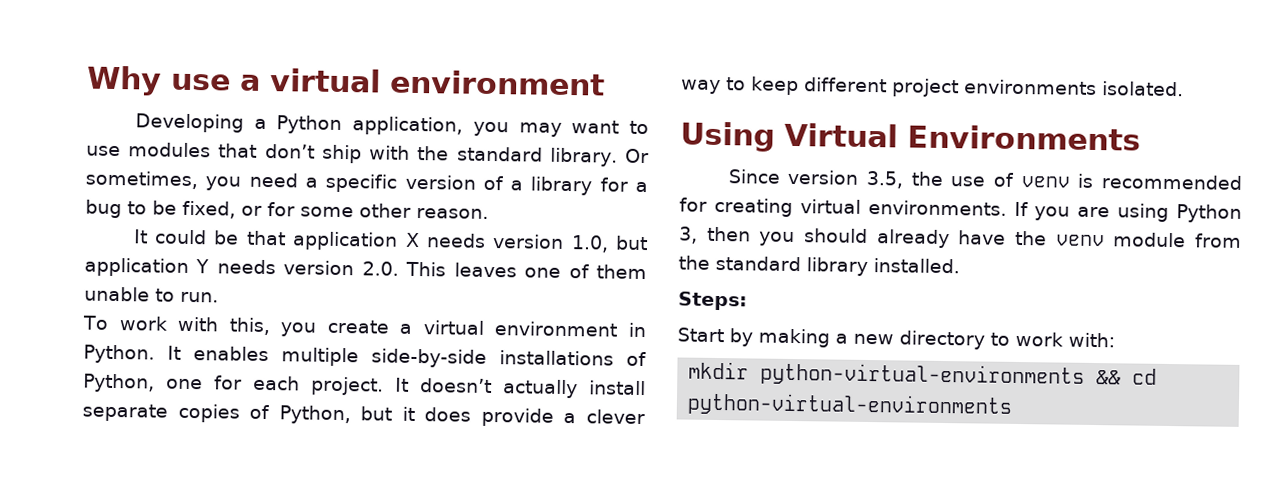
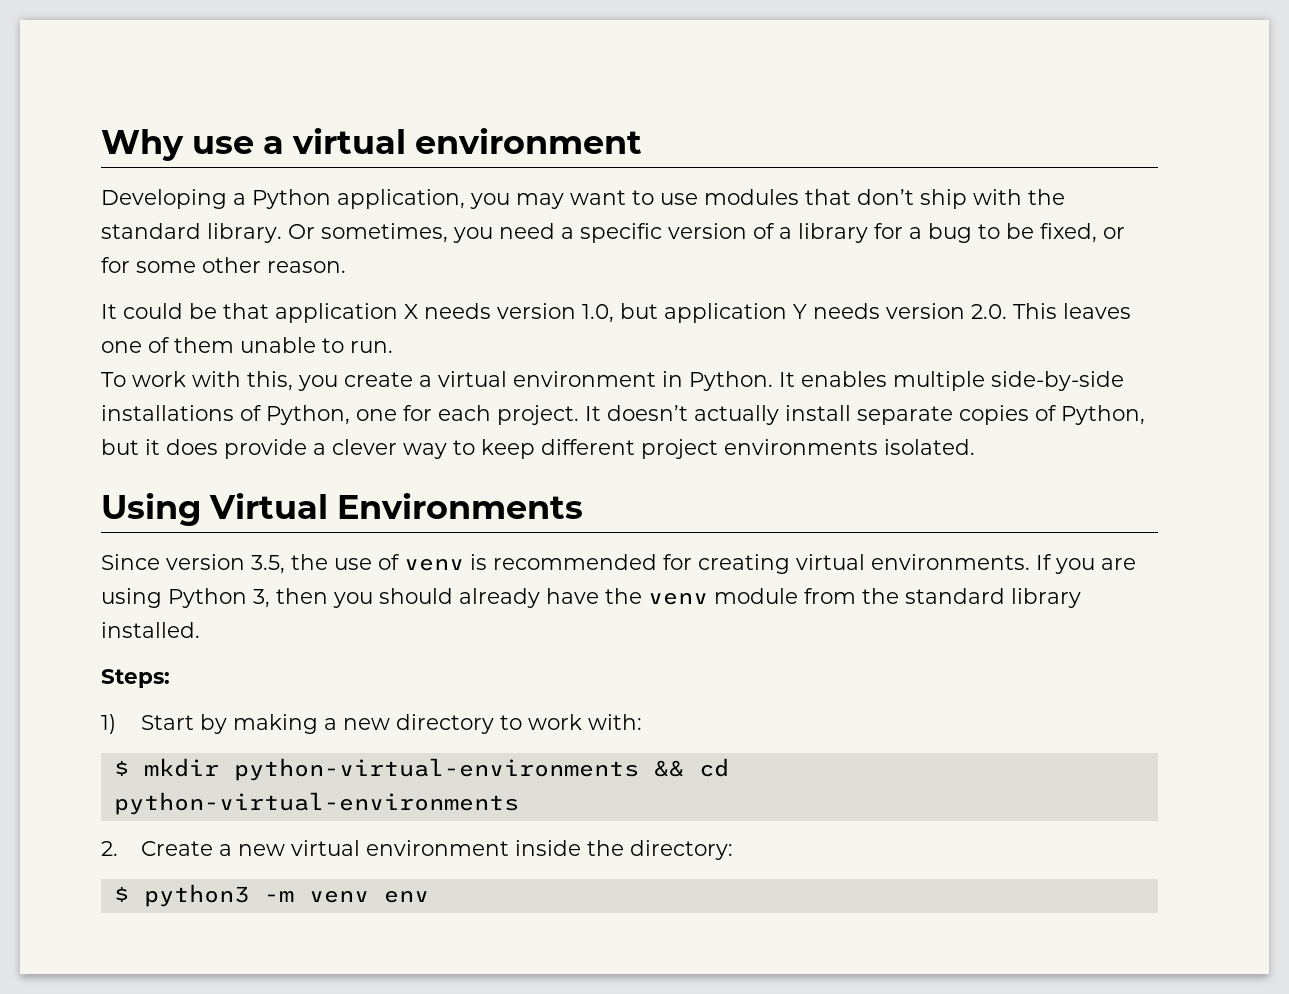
- Start by making a new directory to work with:
+ 1) Start by making a new directory to work with:
- mkdir python-virtual-environments && cd python-virtual-environments
+ $ mkdir python-virtual-environments && cd python-virtual-environments
+ 2. Create a new virtual environment inside the directory:
+ $ python3 -m venv env

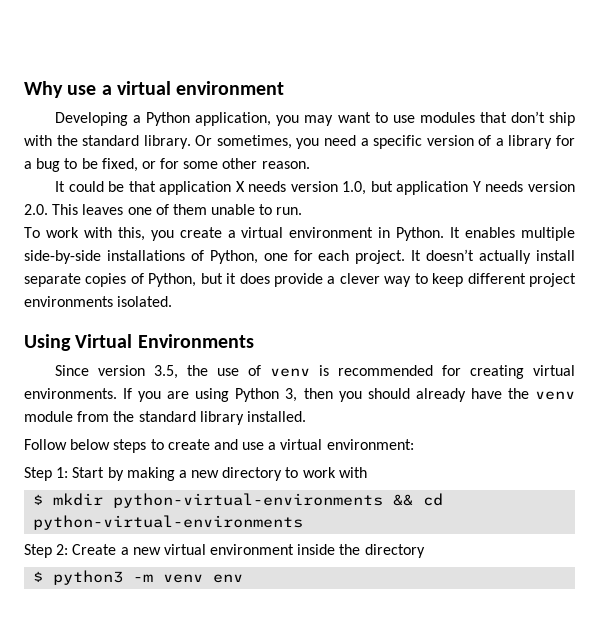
- Steps:
- 1) Start by making a new directory to work with:
+ Follow below steps to create and use a virtual environment:
+ Step 1: Start by making a new directory to work with
- 2. Create a new virtual environment inside the directory:
+ Step 2: Create a new virtual environment inside the directory

